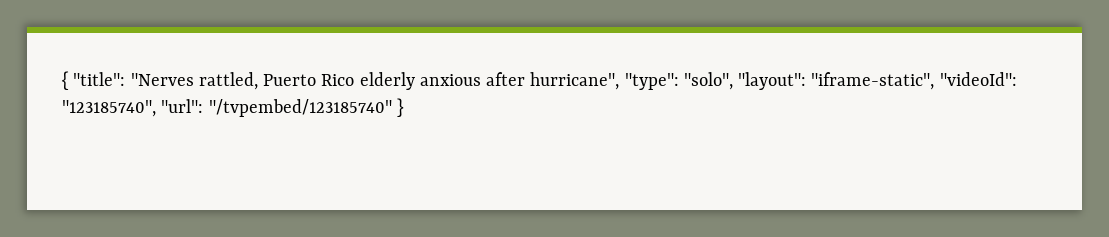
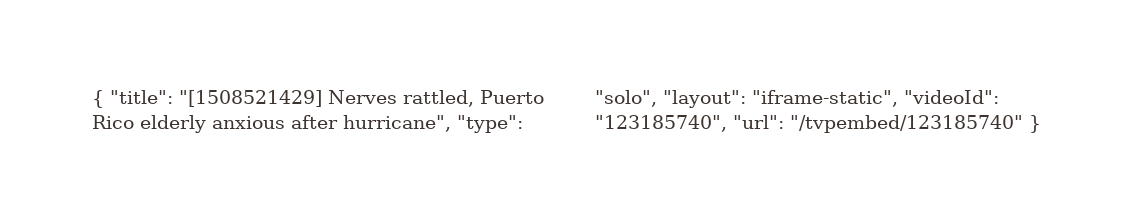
- { "title": "Nerves rattled, Puerto Rico elderly anxious after hurricane", "type": "solo", "layout": "iframe-static", "videoId": "123185740", "url": "/tvpembed/123185740" }
+ { "title": "[1508521429] Nerves rattled, Puerto Rico elderly anxious after hurricane", "type": "solo", "layout": "iframe-static", "videoId": "123185740", "url": "/tvpembed/123185740" }

